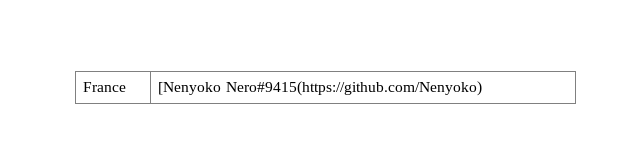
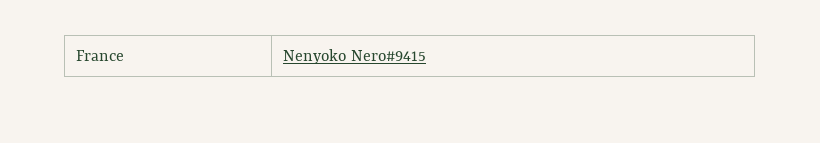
- France | [Nenyoko Nero#9415(https://github.com/Nenyoko)
+ France | Nenyoko Nero#9415

